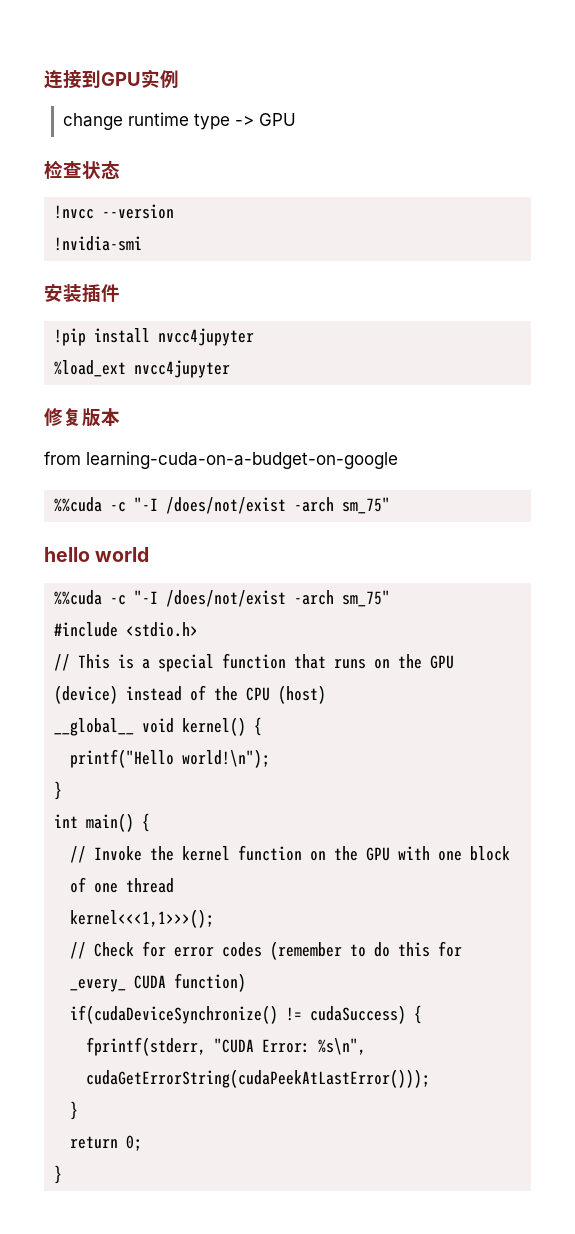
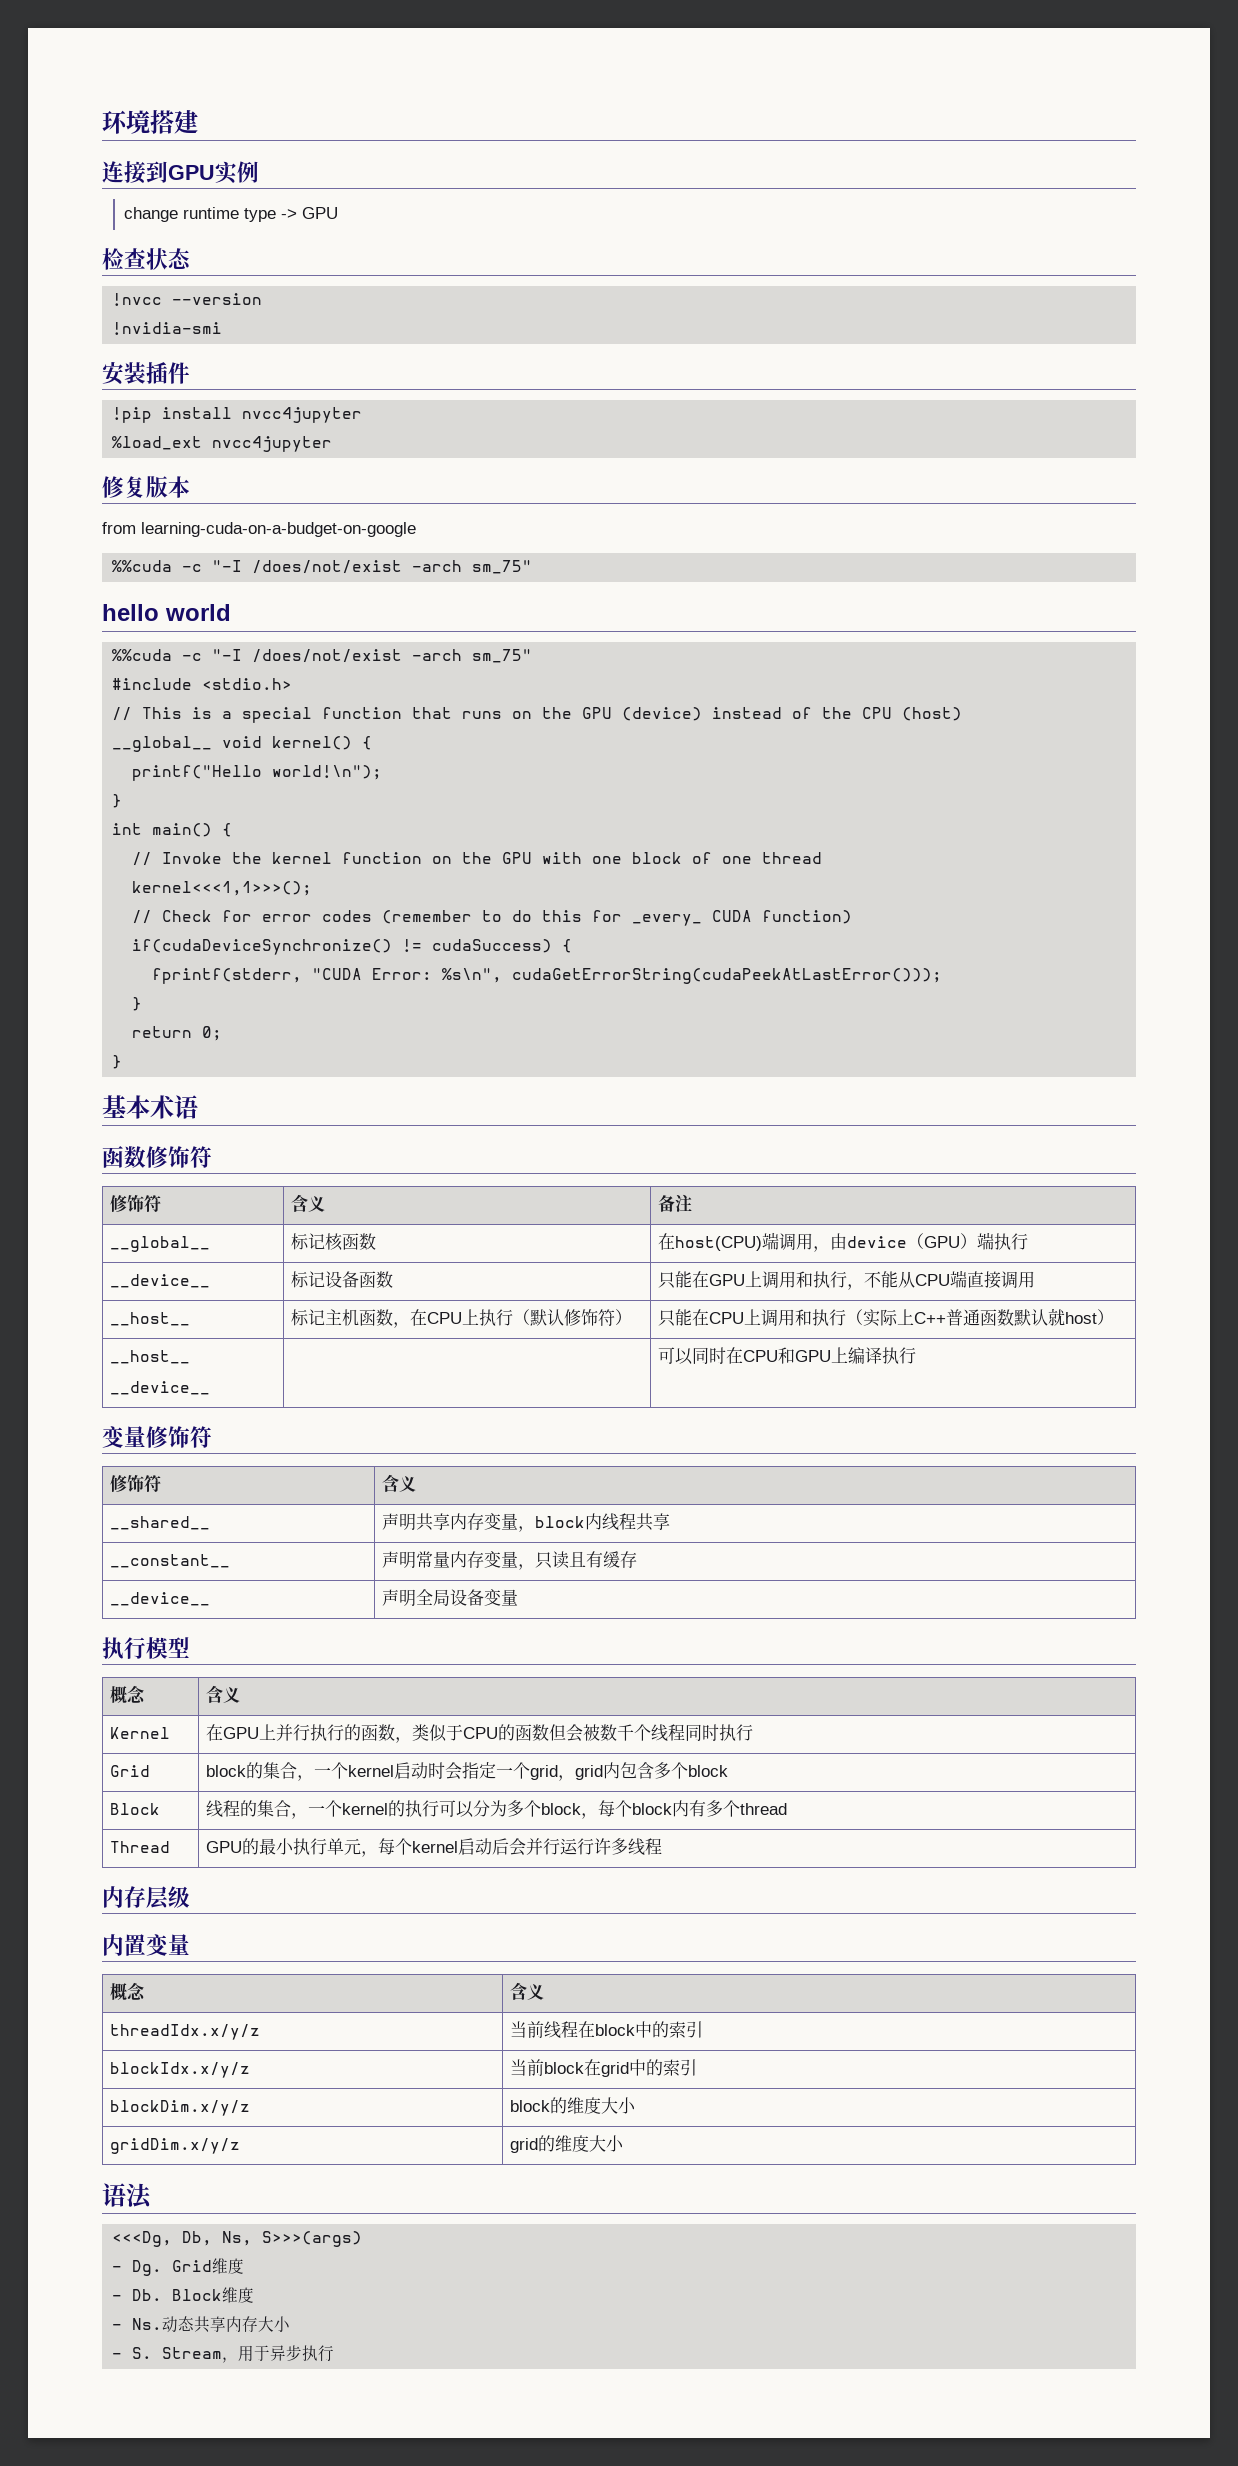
+ 环境搭建
+ 基本术语
+ 函数修饰符
+ 修饰符 | 含义 | 备注
+ __global__ | 标记核函数 | 在host(CPU)端调用，由device（GPU）端执行
+ __device__ | 标记设备函数 | 只能在GPU上调用和执行，不能从CPU端直接调用
+ __host__ | 标记主机函数，在CPU上执行（默认修饰符） | 只能在CPU上调用和执行（实际上C++普通函数默认就host）
+ __host__ __device__ | | 可以同时在CPU和GPU上编译执行
+ 变量修饰符
+ 修饰符 | 含义
+ __shared__ | 声明共享内存变量，block内线程共享
+ __constant__ | 声明常量内存变量，只读且有缓存
+ __device__ | 声明全局设备变量
+ 执行模型
+ 概念 | 含义
+ Kernel | 在GPU上并行执行的函数，类似于CPU的函数但会被数千个线程同时执行
+ Grid | block的集合，一个kernel启动时会指定一个grid，grid内包含多个block
+ Block | 线程的集合，一个kernel的执行可以分为多个block，每个block内有多个thread
+ Thread | GPU的最小执行单元，每个kernel启动后会并行运行许多线程
+ 内存层级
+ 内置变量
+ 概念 | 含义
+ threadIdx.x/y/z | 当前线程在block中的索引
+ blockIdx.x/y/z | 当前block在grid中的索引
+ blockDim.x/y/z | block的维度大小
+ gridDim.x/y/z | grid的维度大小
+ 语法
+ <<<Dg, Db, Ns, S>>>(args)
+ - Dg. Grid维度
+ - Db. Block维度
+ - Ns.动态共享内存大小
+ - S. Stream，用于异步执行

